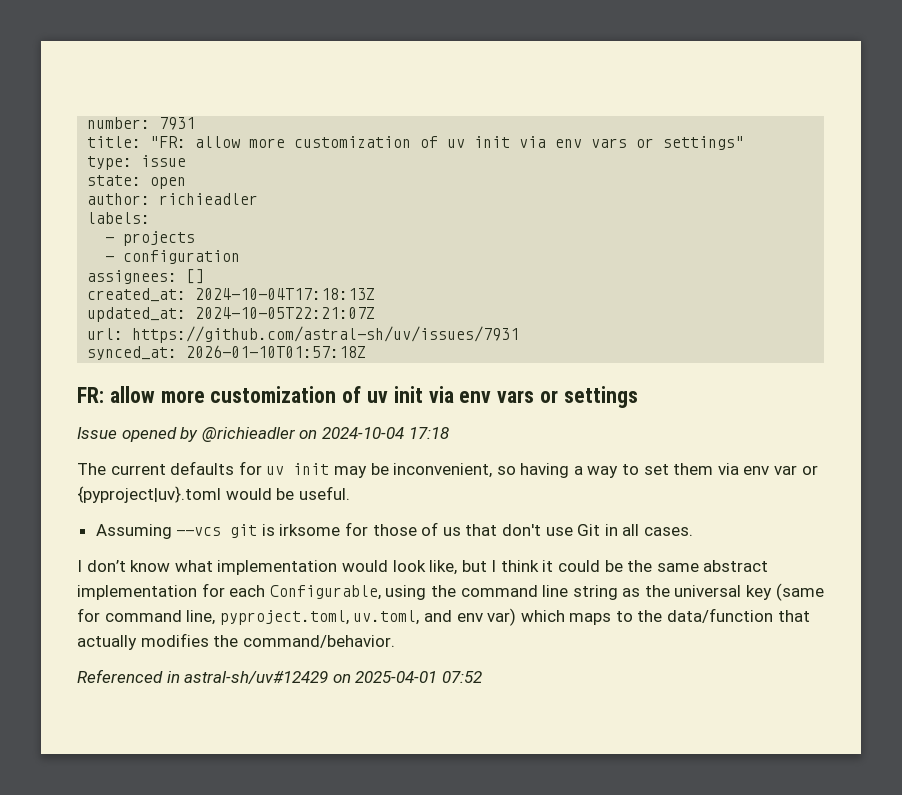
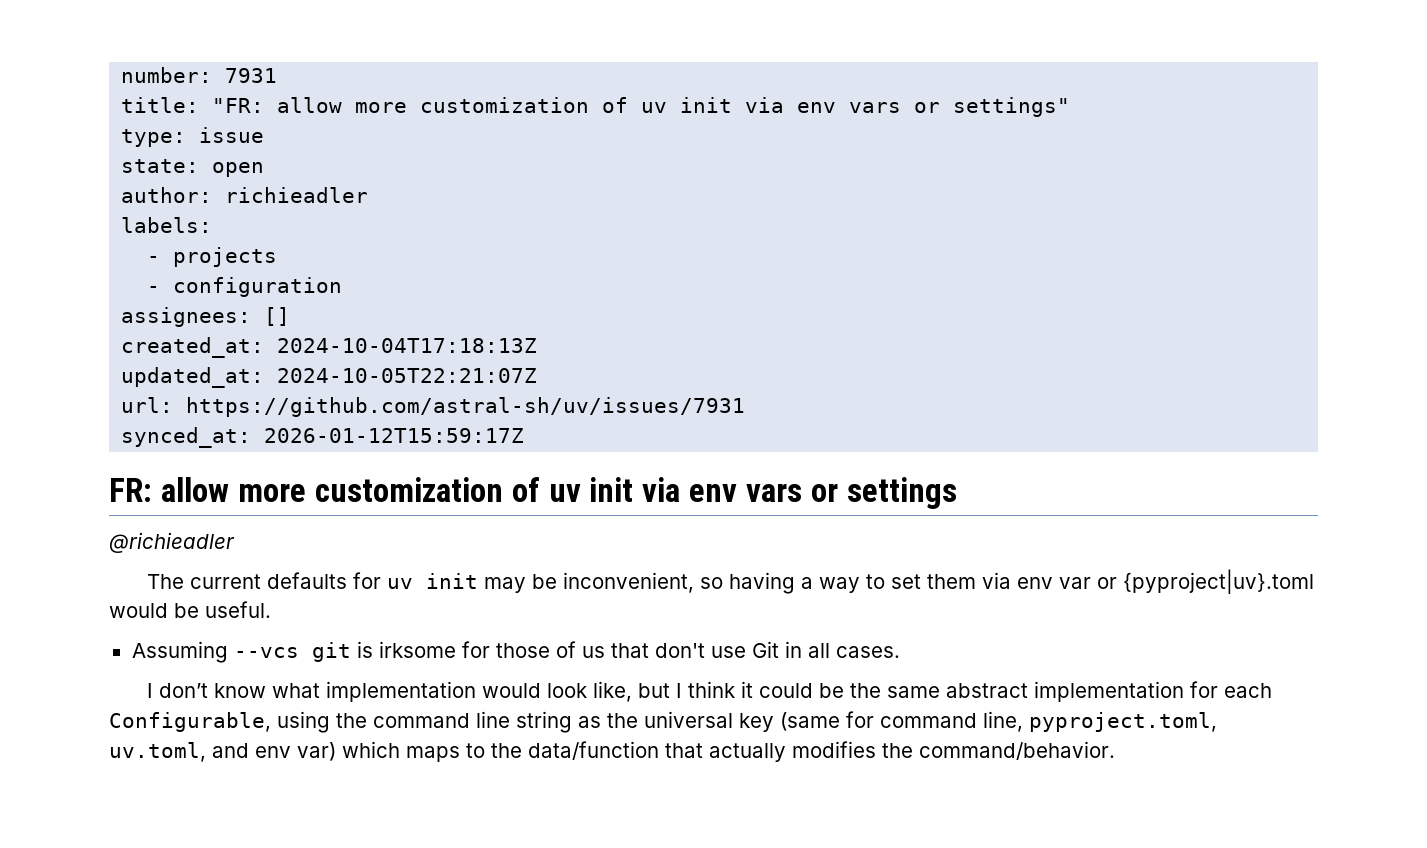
- synced_at: 2026-01-10T01:57:18Z
+ synced_at: 2026-01-12T15:59:17Z
- Issue opened by @richieadler on 2024-10-04 17:18
+ @richieadler
- Referenced in astral-sh/uv#12429 on 2025-04-01 07:52

